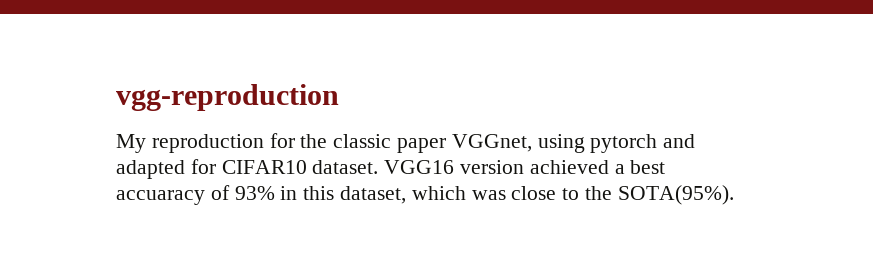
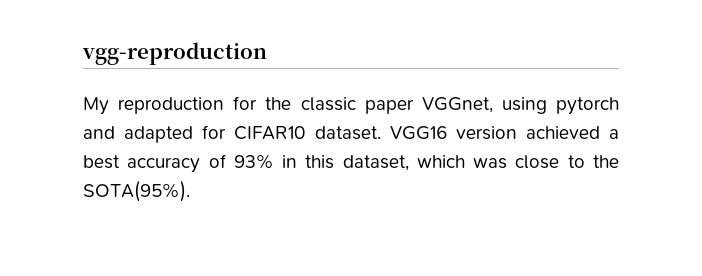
- VGG16 version achieved a best accuaracy of 93% in this dataset, which was close to the SOTA(95%).
+ VGG16 version achieved a best accuracy of 93% in this dataset, which was close to the SOTA(95%).

